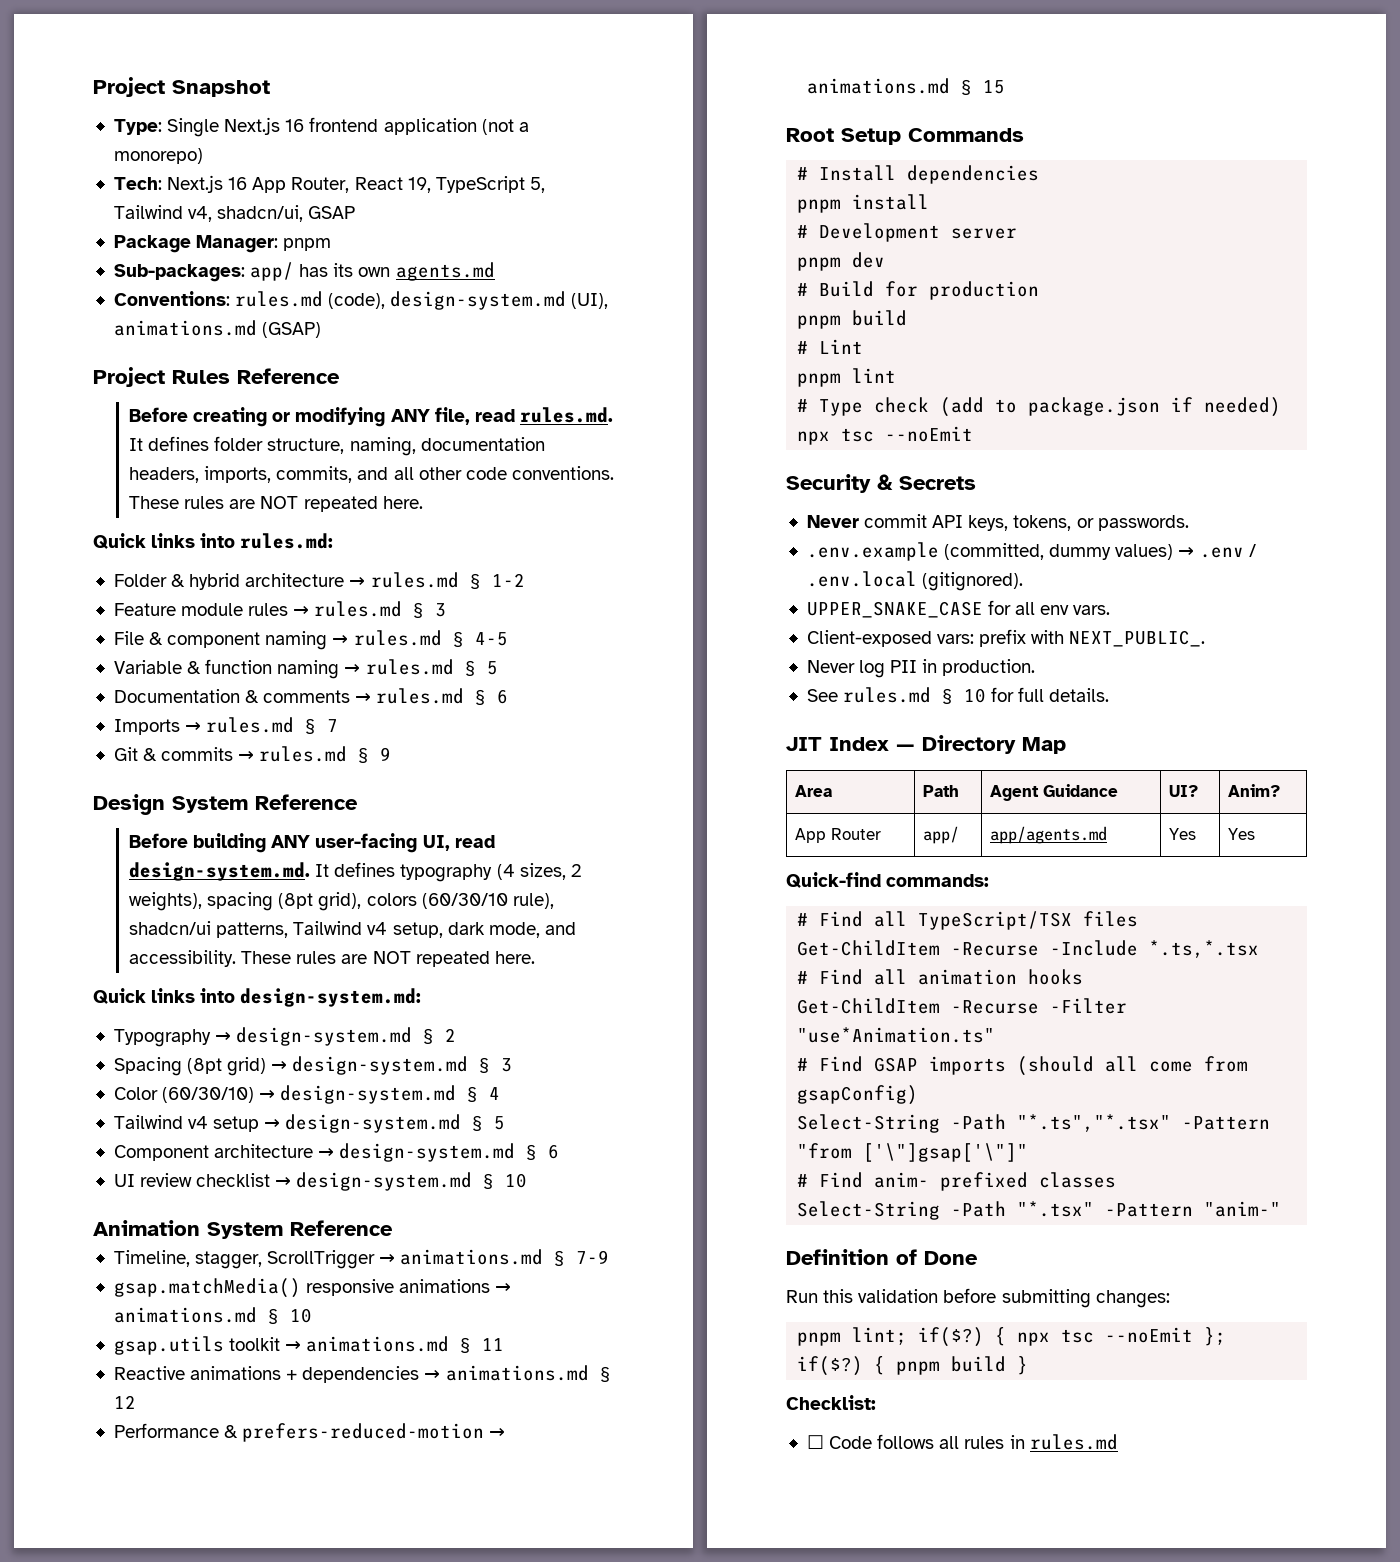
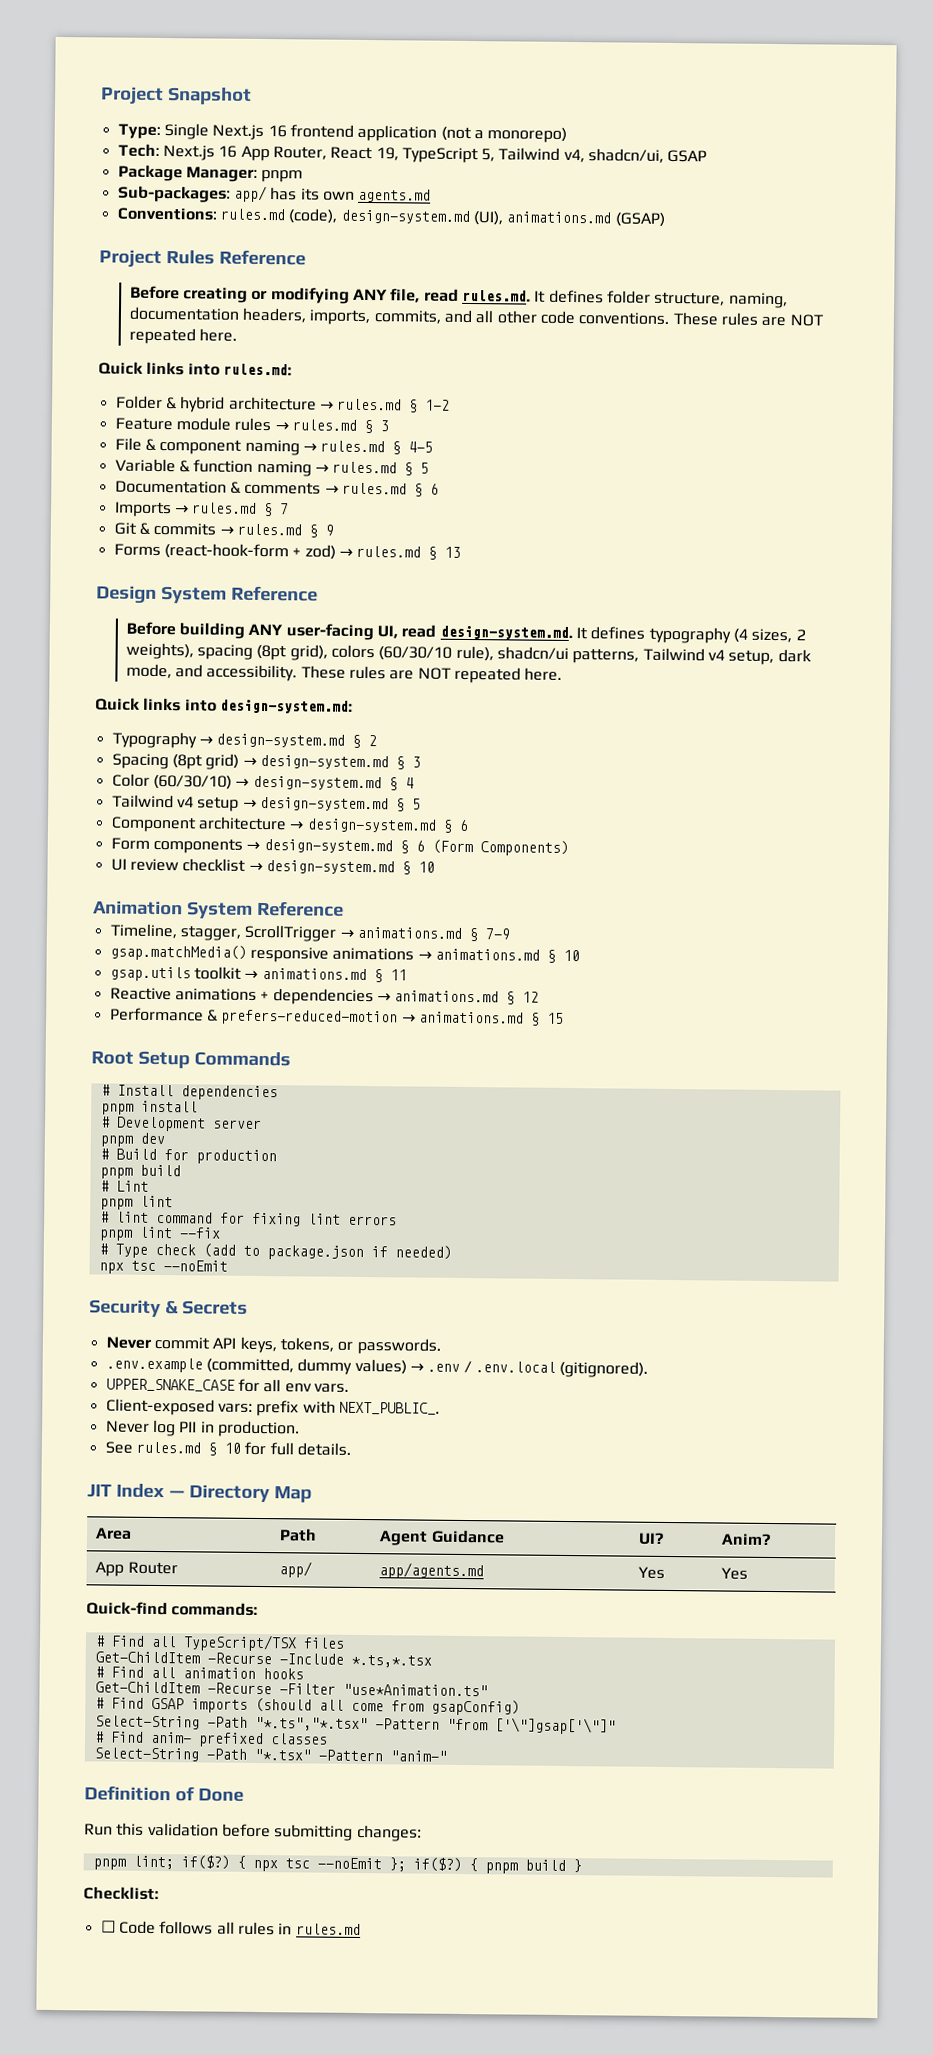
+ Forms (react-hook-form + zod) → rules.md § 13
+ Form components → design-system.md § 6 (Form Components)
+ # lint command for fixing lint errors
+ pnpm lint --fix

